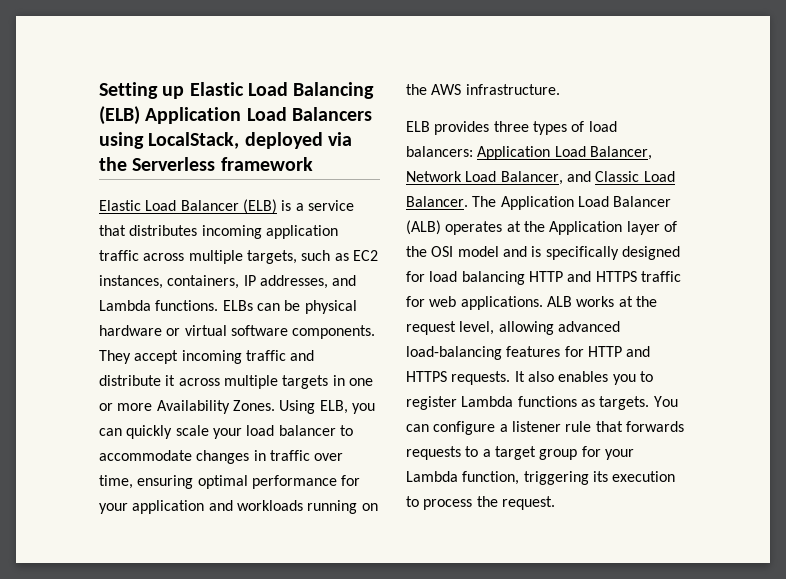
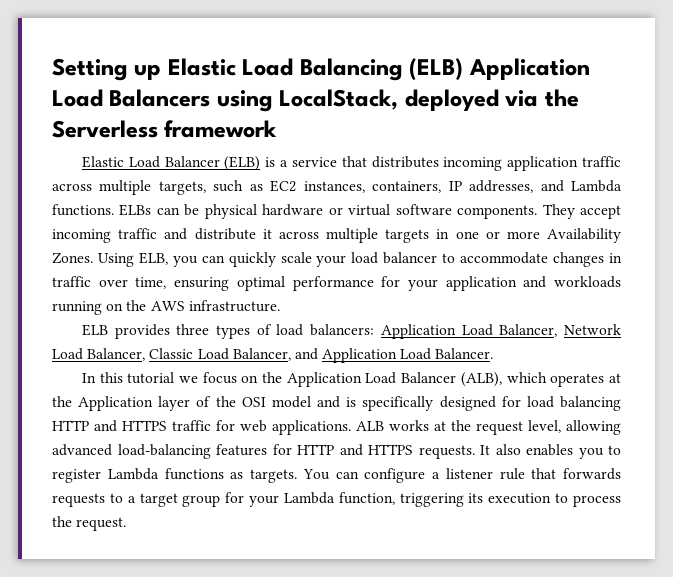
- ELB provides three types of load balancers: Application Load Balancer, Network Load Balancer, and Classic Load Balancer. The Application Load Balancer (ALB) operates at the Application layer of the OSI model and is specifically designed for load balancing HTTP and HTTPS traffic for web applications.
+ ELB provides three types of load balancers: Application Load Balancer, Network Load Balancer, Classic Load Balancer, and Application Load Balancer.
+ In this tutorial we focus on the Application Load Balancer (ALB), which operates at the Application layer of the OSI model and is specifically designed for load balancing HTTP and HTTPS traffic for web applications.

